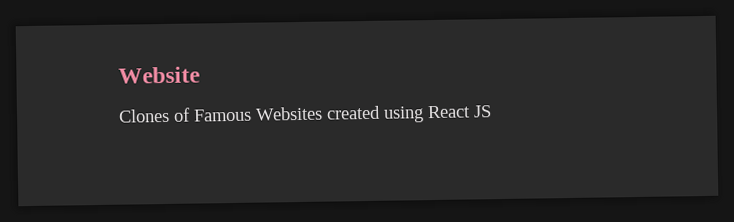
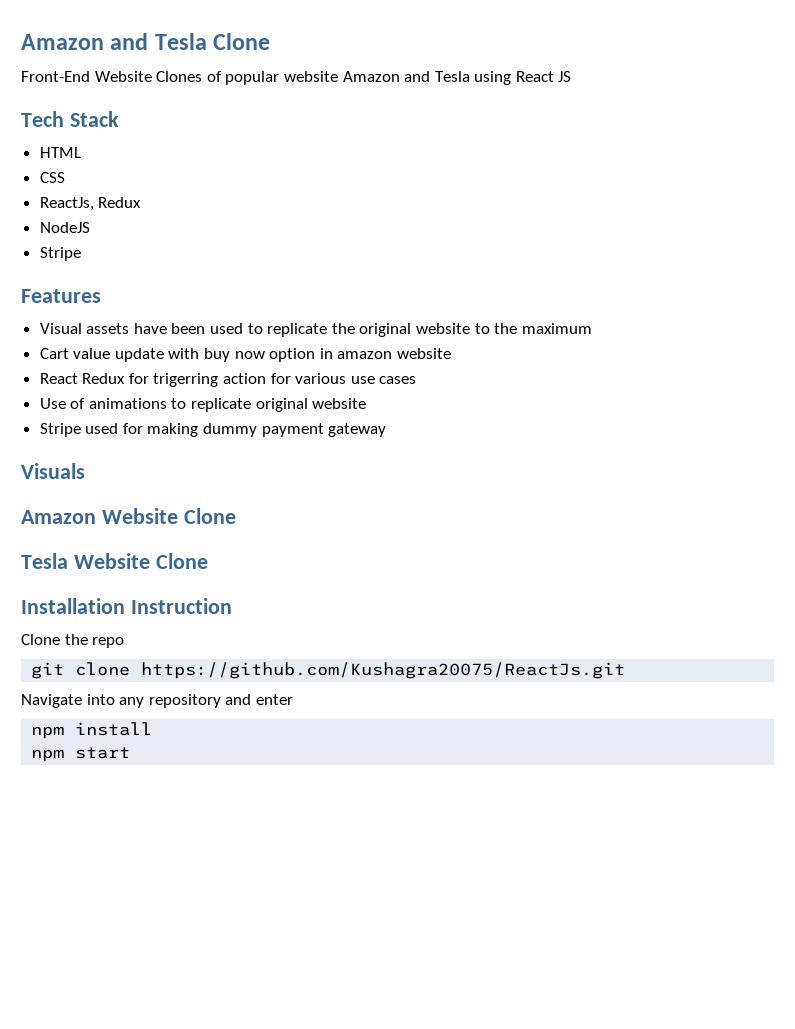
- Website
- Clones of Famous Websites created using React JS
+ Amazon and Tesla Clone
+ Front-End Website Clones of popular website Amazon and Tesla using React JS
+ Tech Stack
+ HTML
+ CSS
+ ReactJs, Redux
+ NodeJS
+ Stripe
+ Features
+ Visual assets have been used to replicate the original website to the maximum
+ Cart value update with buy now option in amazon website
+ React Redux for trigerring action for various use cases
+ Use of animations to replicate original website
+ Stripe used for making dummy payment gateway
+ Visuals
+ Amazon Website Clone
+ Tesla Website Clone
+ Installation Instruction
+ Clone the repo
+ git clone https://github.com/Kushagra20075/ReactJs.git
+ Navigate into any repository and enter
+ npm install
+ npm start

